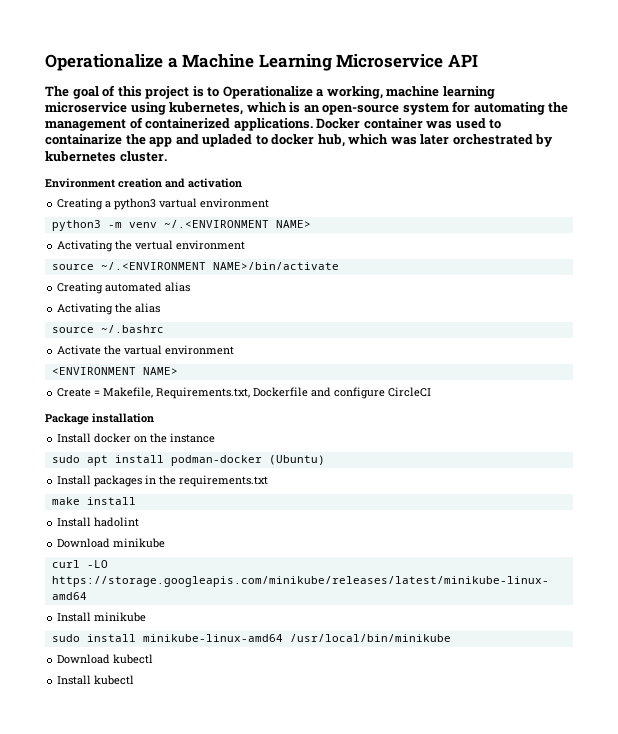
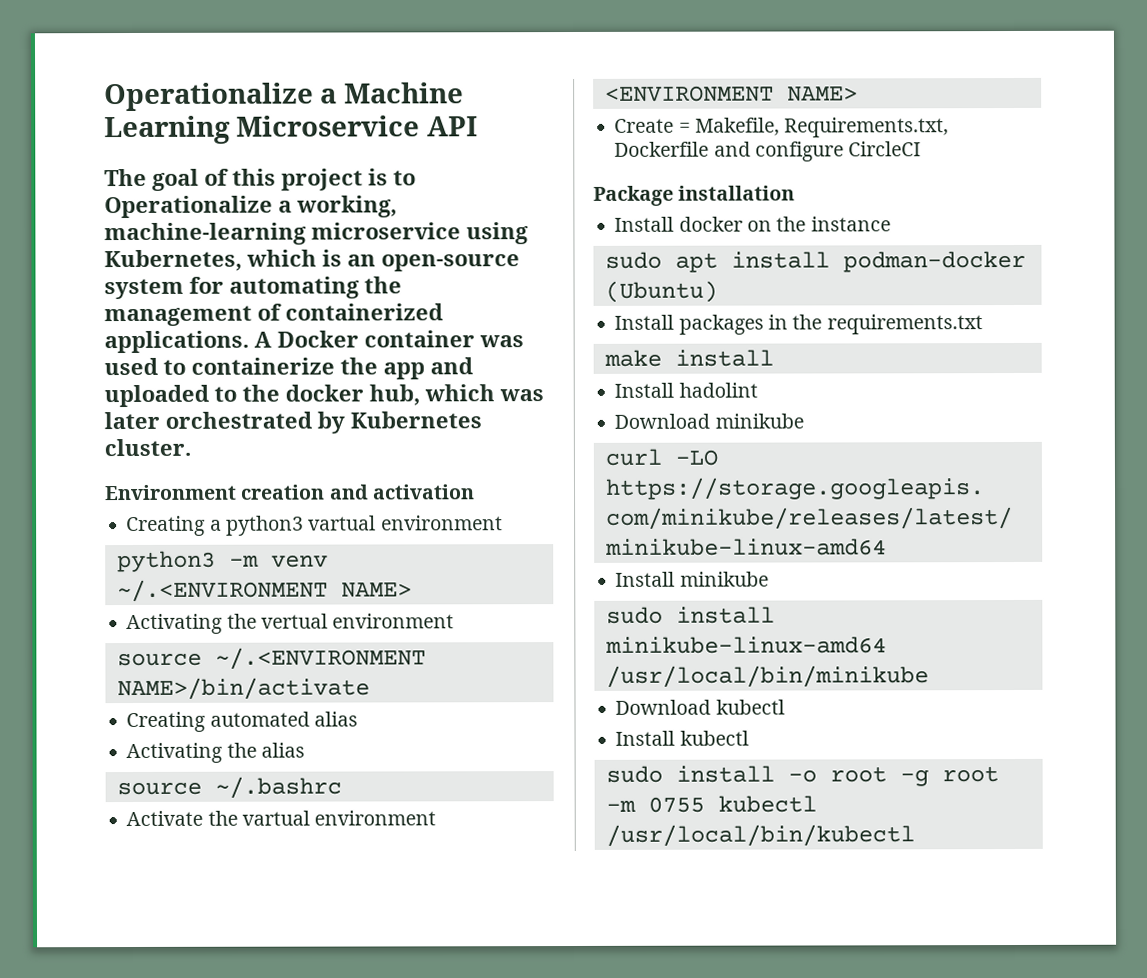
- The goal of this project is to Operationalize a working, machine learning microservice using kubernetes, which is an open-source system for automating the management of containerized applications.
+ The goal of this project is to Operationalize a working, machine-learning microservice using Kubernetes, which is an open-source system for automating the management of containerized applications.
- Docker container was used to containarize the app and upladed to docker hub, which was later orchestrated by kubernetes cluster.
+ A Docker container was used to containerize the app and uploaded to the docker hub, which was later orchestrated by Kubernetes cluster.
+ sudo install -o root -g root -m 0755 kubectl /usr/local/bin/kubectl

